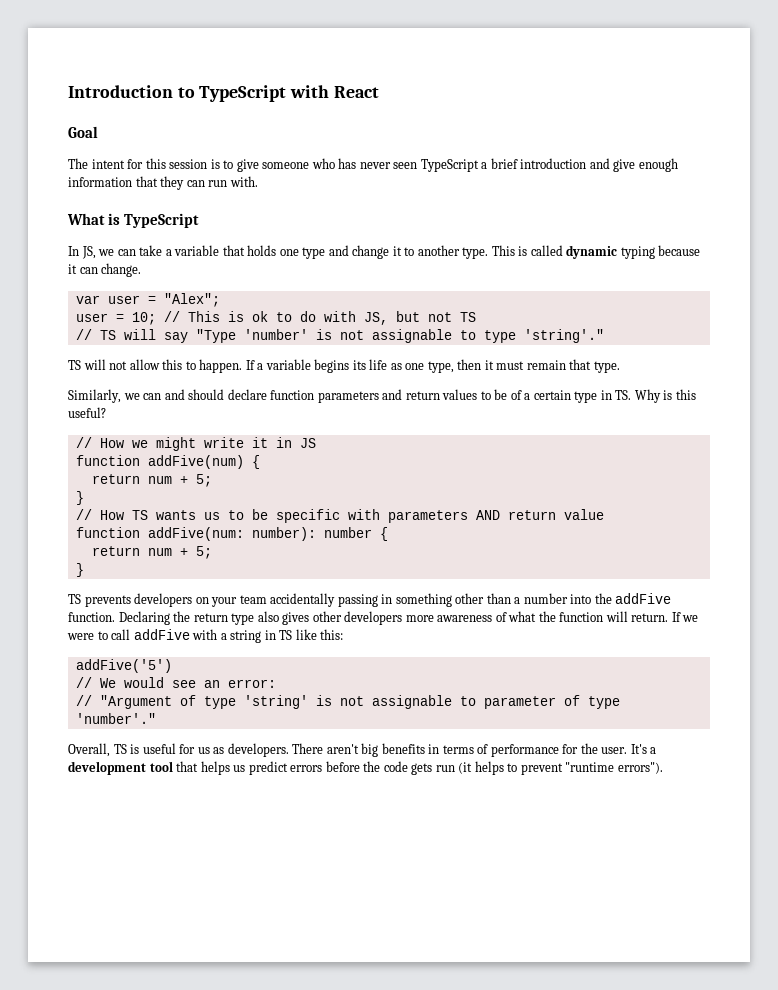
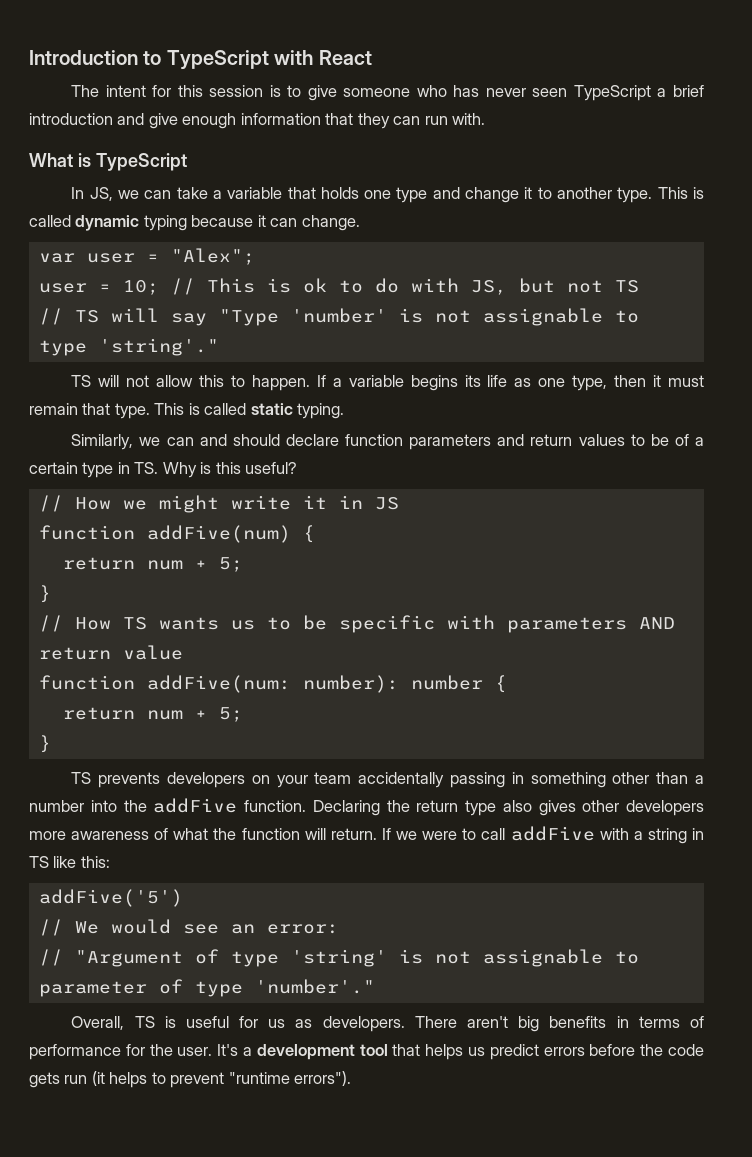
- Goal
+ This is called static typing.

